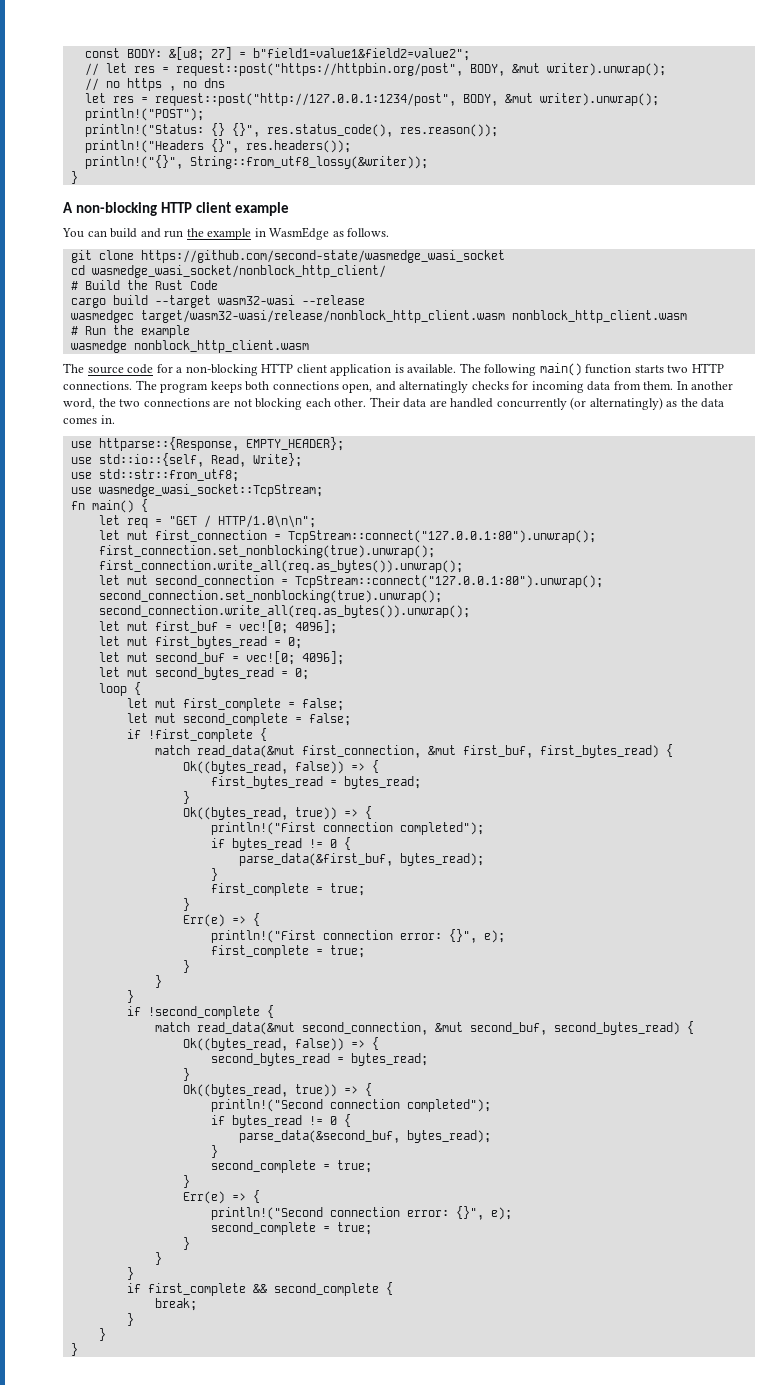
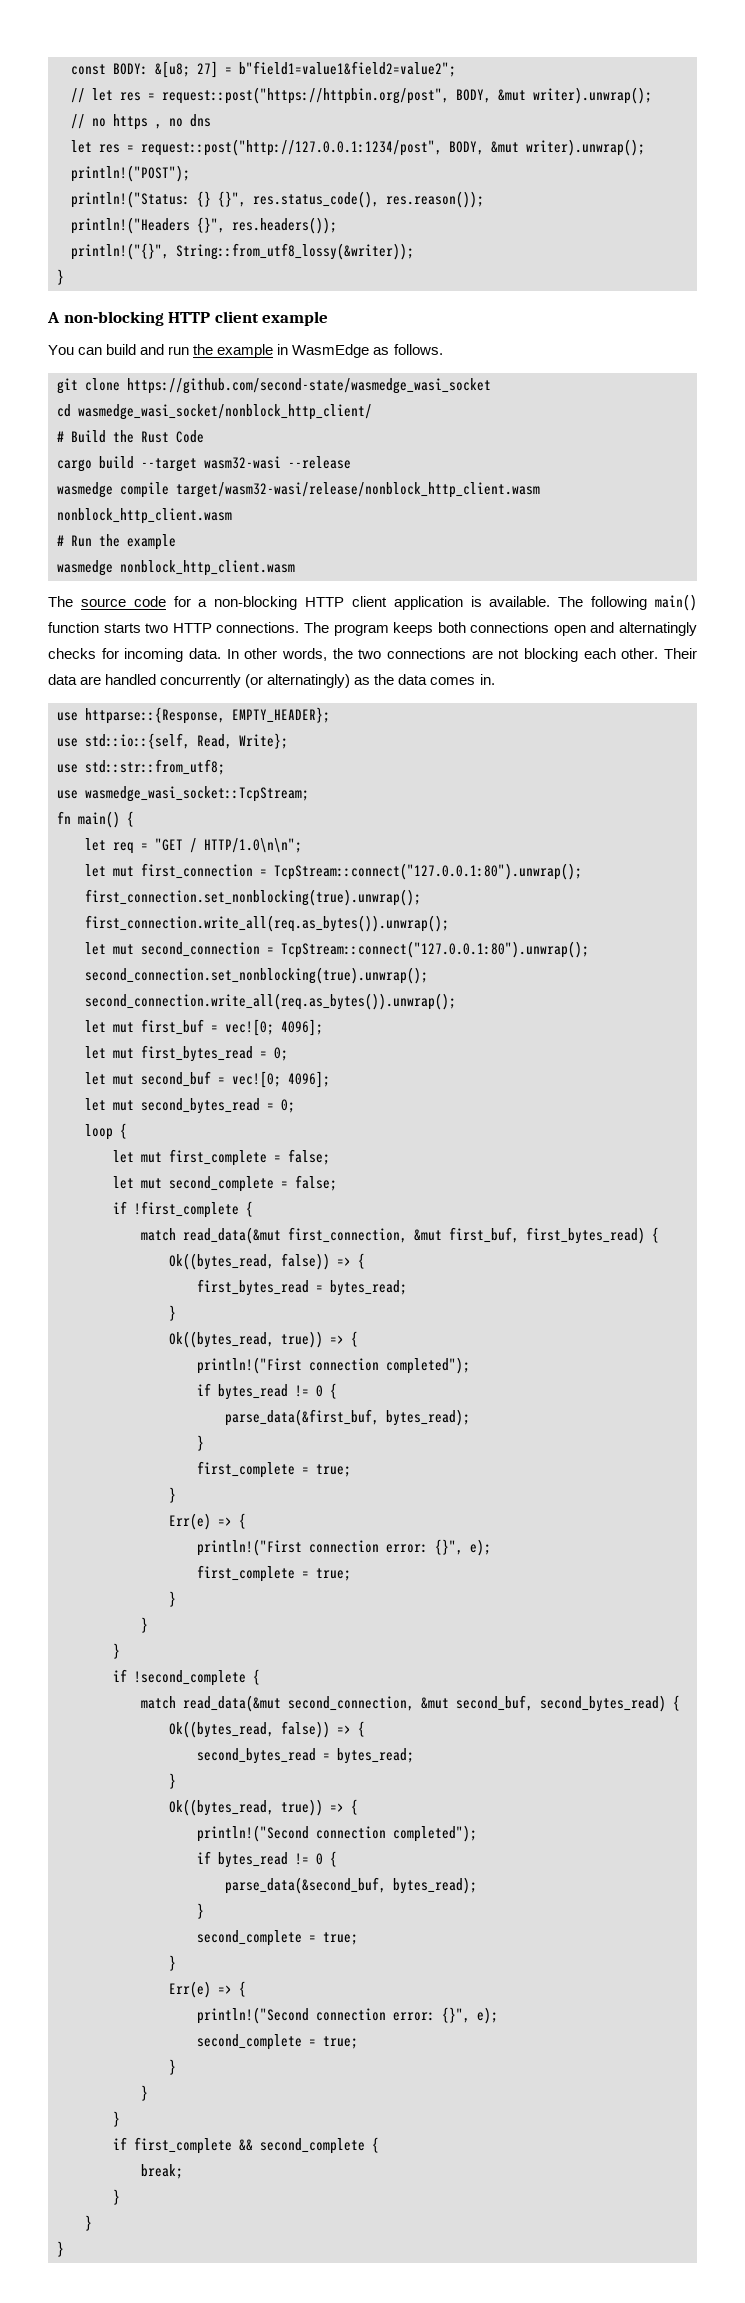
- wasmedgec target/wasm32-wasi/release/nonblock_http_client.wasm nonblock_http_client.wasm
+ wasmedge compile target/wasm32-wasi/release/nonblock_http_client.wasm nonblock_http_client.wasm
- The program keeps both connections open, and alternatingly checks for incoming data from them. In another word, the two connections are not blocking each other.
+ The program keeps both connections open and alternatingly checks for incoming data. In other words, the two connections are not blocking each other.

